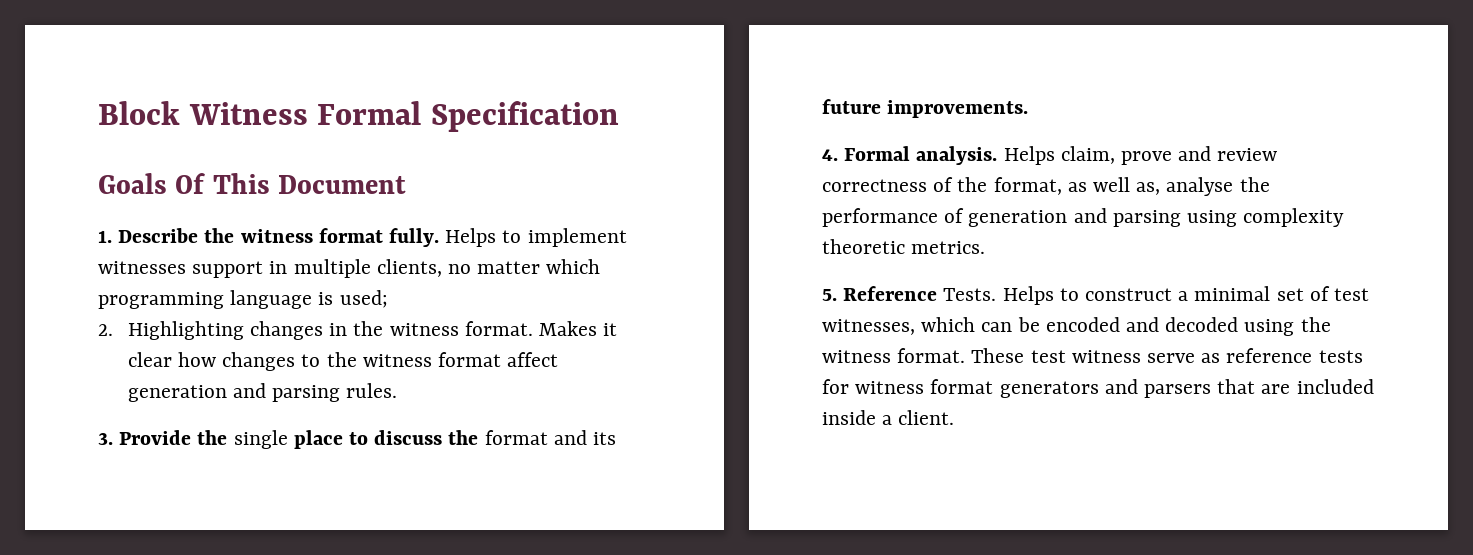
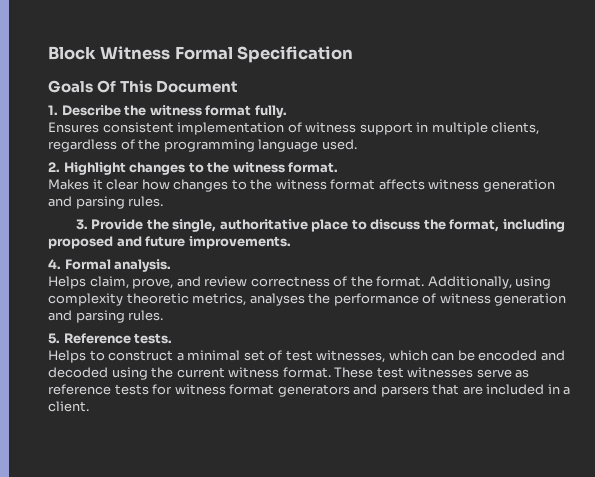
- 1. Describe the witness format fully. Helps to implement witnesses support in multiple clients, no matter which programming language is used;
- 2. Highlighting changes in the witness format. Makes it clear how changes to the witness format affect generation and parsing rules.
+ 1. Describe the witness format fully.
+ Ensures consistent implementation of witness support in multiple clients, regardless of the programming language used.
+ 2. Highlight changes to the witness format.
+ Makes it clear how changes to the witness format affects witness generation and parsing rules.
- 3. Provide the single place to discuss the format and its future improvements.
+ 3. Provide the single, authoritative place to discuss the format, including proposed and future improvements.
- 4. Formal analysis. Helps claim, prove and review correctness of the format, as well as, analyse the performance of generation and parsing using complexity theoretic metrics.
+ 4. Formal analysis.
+ Helps claim, prove, and review correctness of the format. Additionally, using complexity theoretic metrics, analyses the performance of witness generation and parsing rules.
- 5. Reference Tests. Helps to construct a minimal set of test witnesses, which can be encoded and decoded using the witness format.
+ 5. Reference tests.
+ Helps to construct a minimal set of test witnesses, which can be encoded and decoded using the current witness format.
- These test witness serve as reference tests for witness format generators and parsers that are included inside a client.
+ These test witnesses serve as reference tests for witness format generators and parsers that are included in a client.

